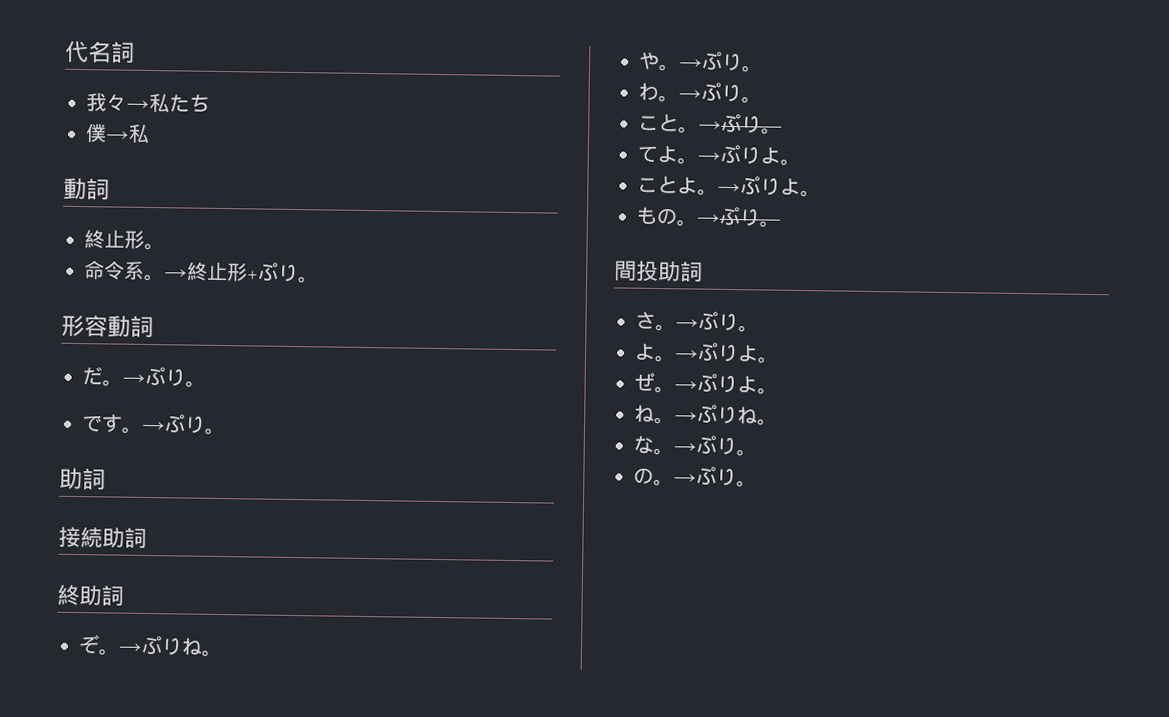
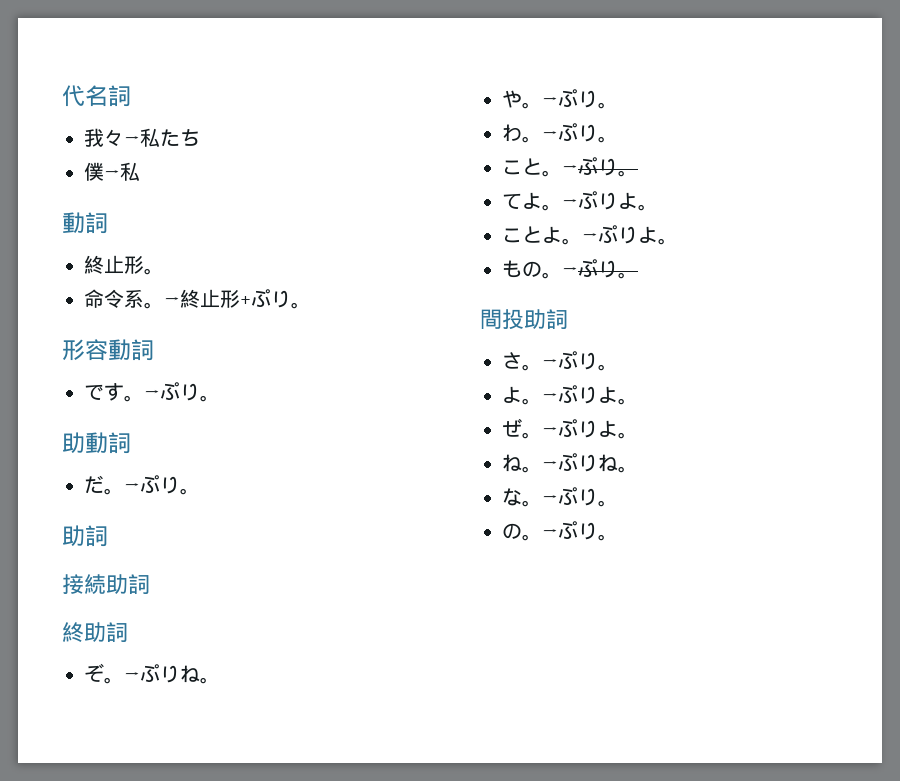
- だ。→ぷり。
- です。
+ です。→ぷり。
+ 助動詞
+ だ。

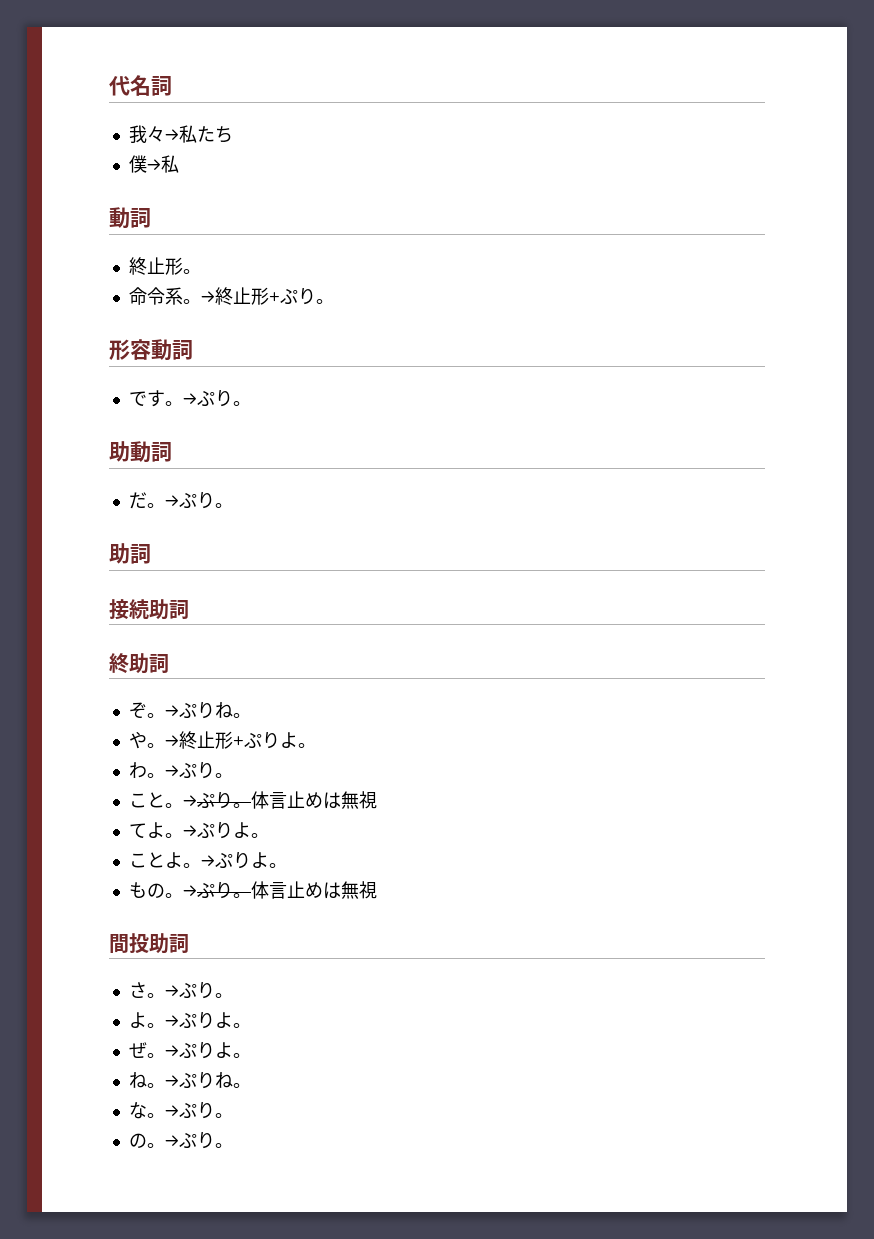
- や。→ぷり。
+ や。→終止形+ぷりよ。
- こと。→ぷり。
+ こと。→ぷり。体言止めは無視
- もの。→ぷり。
+ もの。→ぷり。体言止めは無視

